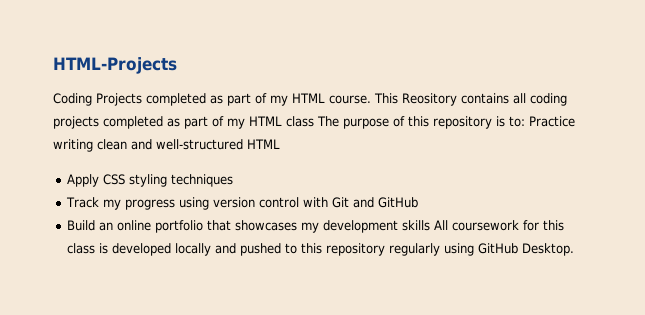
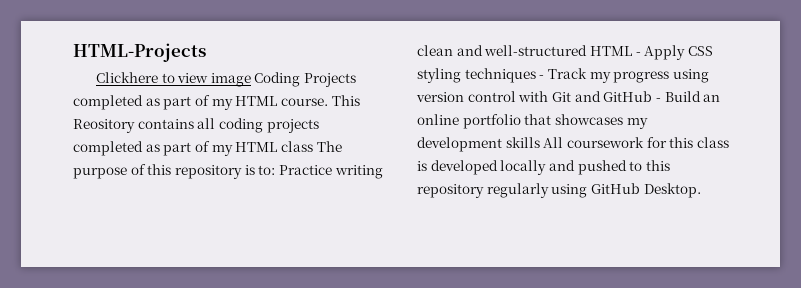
- Coding Projects completed as part of my HTML course.
+ Clickhere to view image Coding Projects completed as part of my HTML course.
- Practice writing clean and well-structured HTML
- Apply CSS styling techniques
- Track my progress using version control with Git and GitHub
- Build an online portfolio that showcases my development skills All coursework for this class is developed locally and pushed to this repository regularly using GitHub Desktop.
+ Practice writing clean and well-structured HTML - Apply CSS styling techniques - Track my progress using version control with Git and GitHub - Build an online portfolio that showcases my development skills All coursework for this class is developed locally and pushed to this repository regularly using GitHub Desktop.

